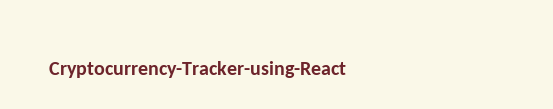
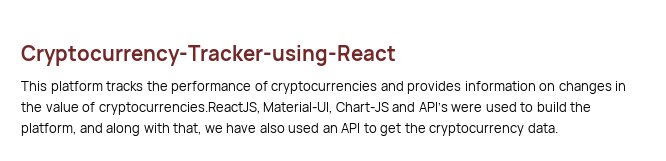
+ This platform tracks the performance of cryptocurrencies and provides information on changes in the value of cryptocurrencies.ReactJS, Material-UI, Chart-JS and API’s were used to build the platform, and along with that, we have also used an API to get the cryptocurrency data.

